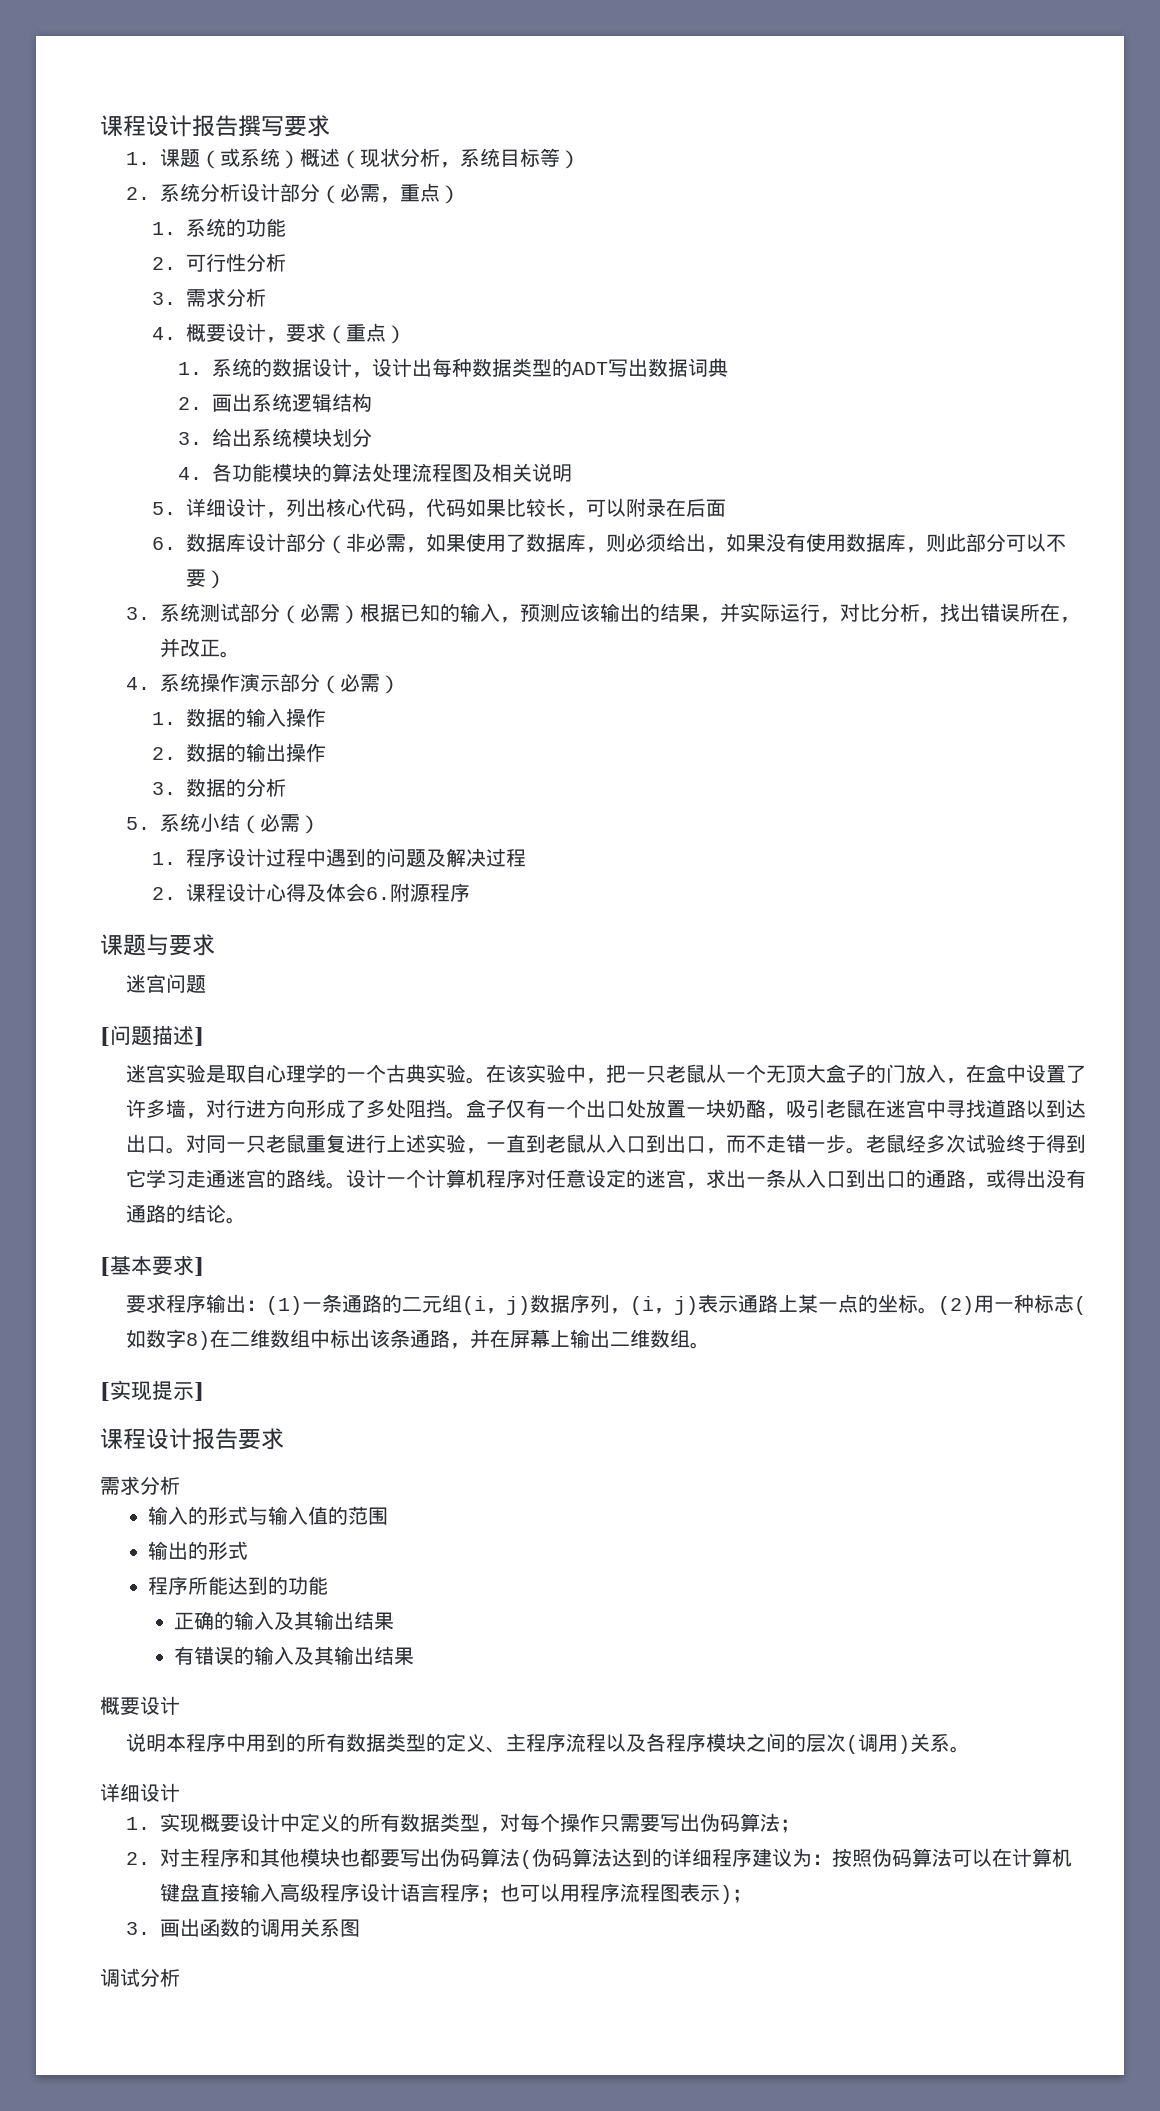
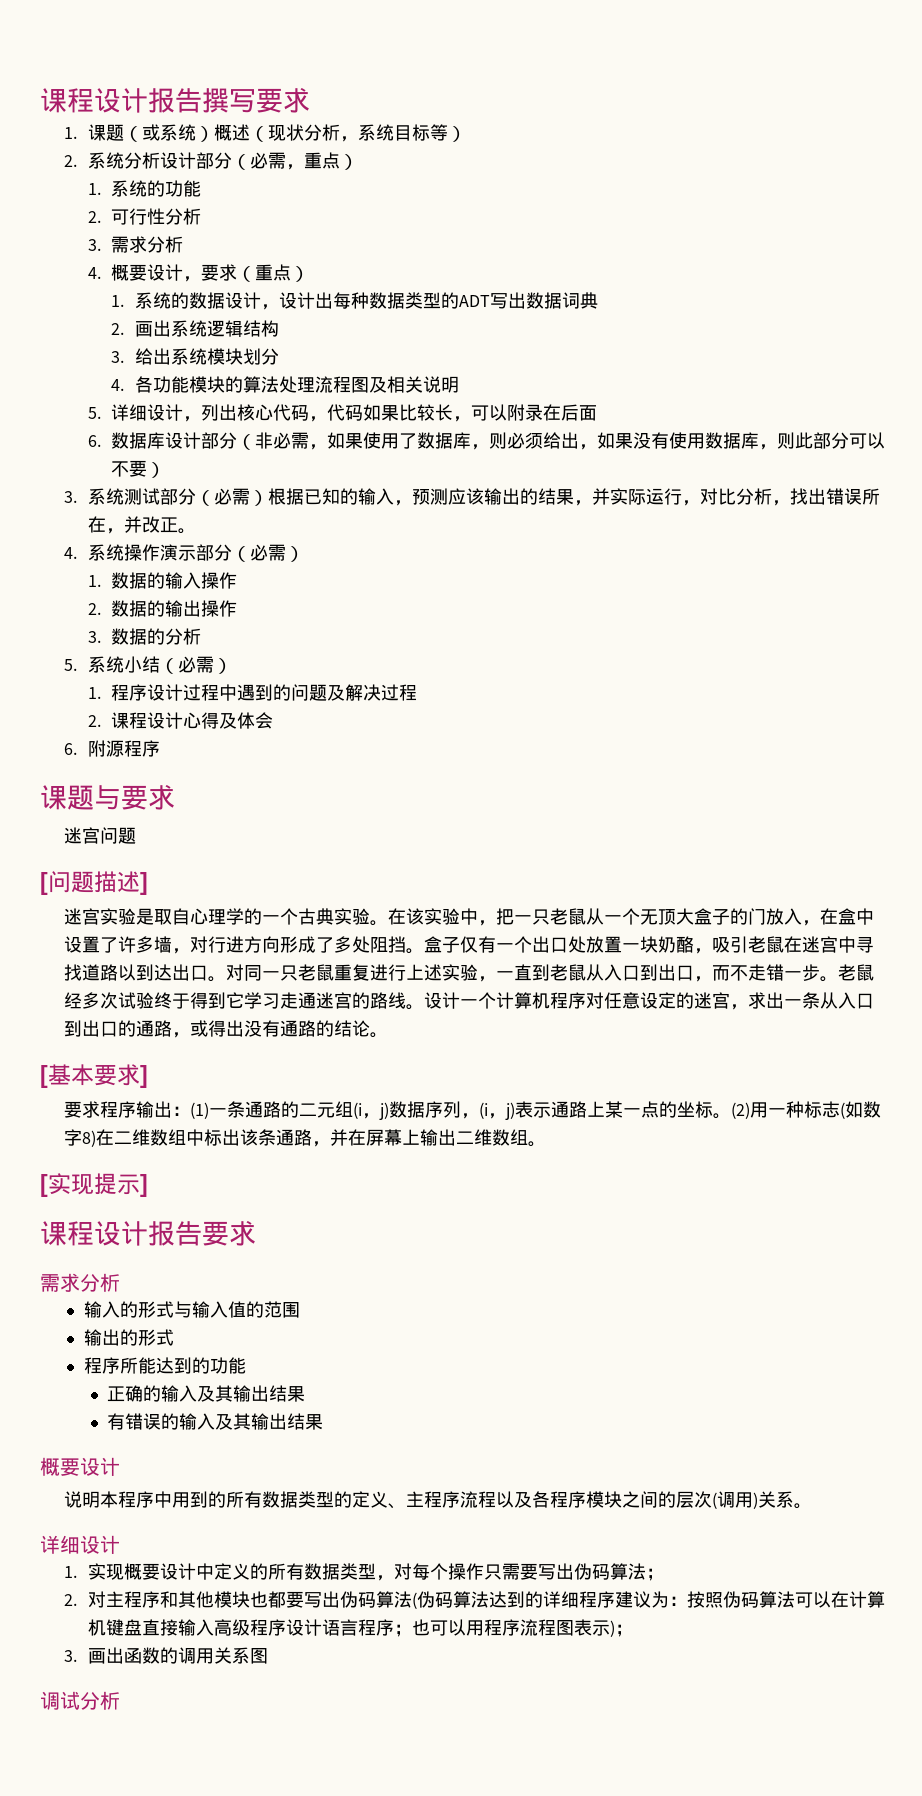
- 2.课程设计心得及体会6.附源程序
+ 2.课程设计心得及体会
+ 6.附源程序

